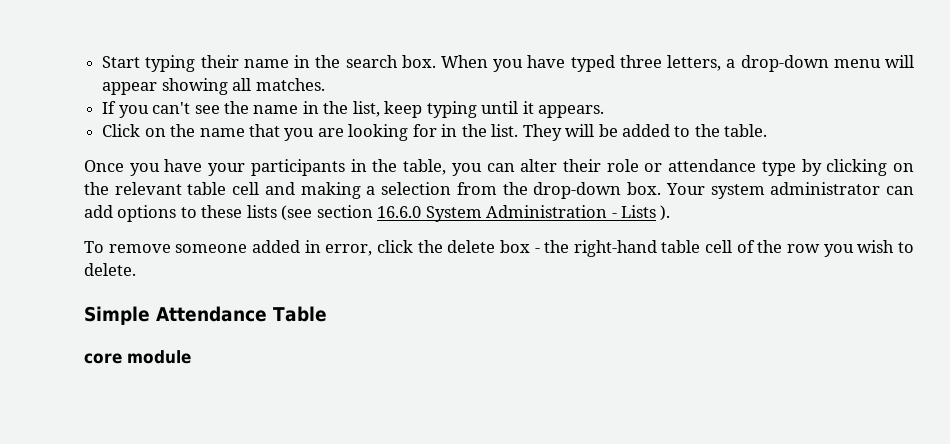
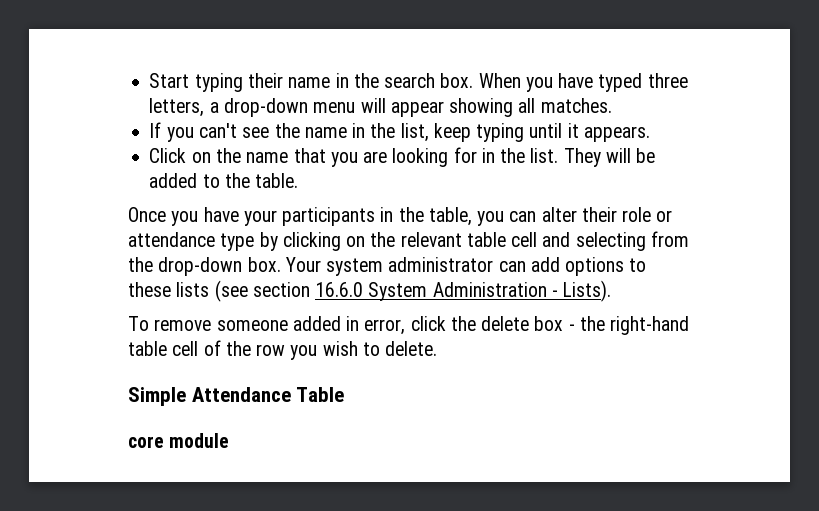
- Once you have your participants in the table, you can alter their role or attendance type by clicking on the relevant table cell and making a selection from the drop-down box.
+ Once you have your participants in the table, you can alter their role or attendance type by clicking on the relevant table cell and selecting from the drop-down box.
- Your system administrator can add options to these lists (see section 16.6.0 System Administration - Lists ).
+ Your system administrator can add options to these lists (see section 16.6.0 System Administration - Lists).

